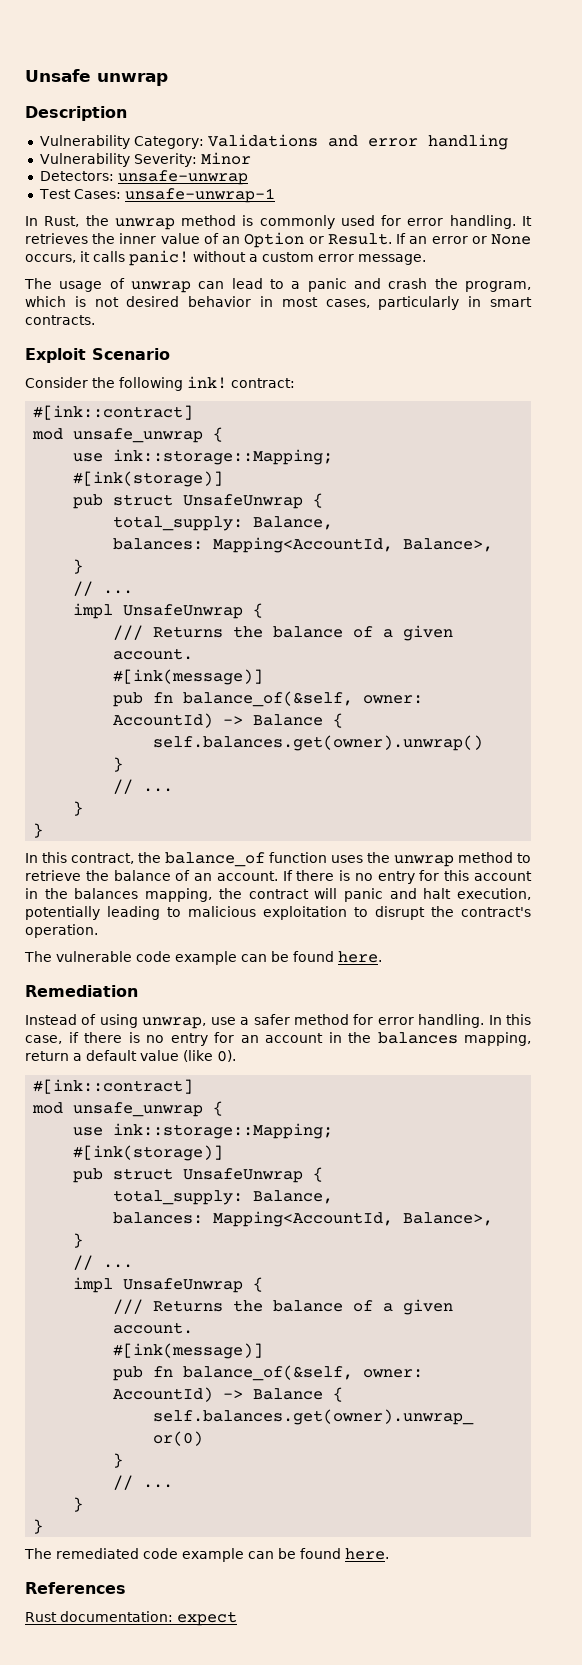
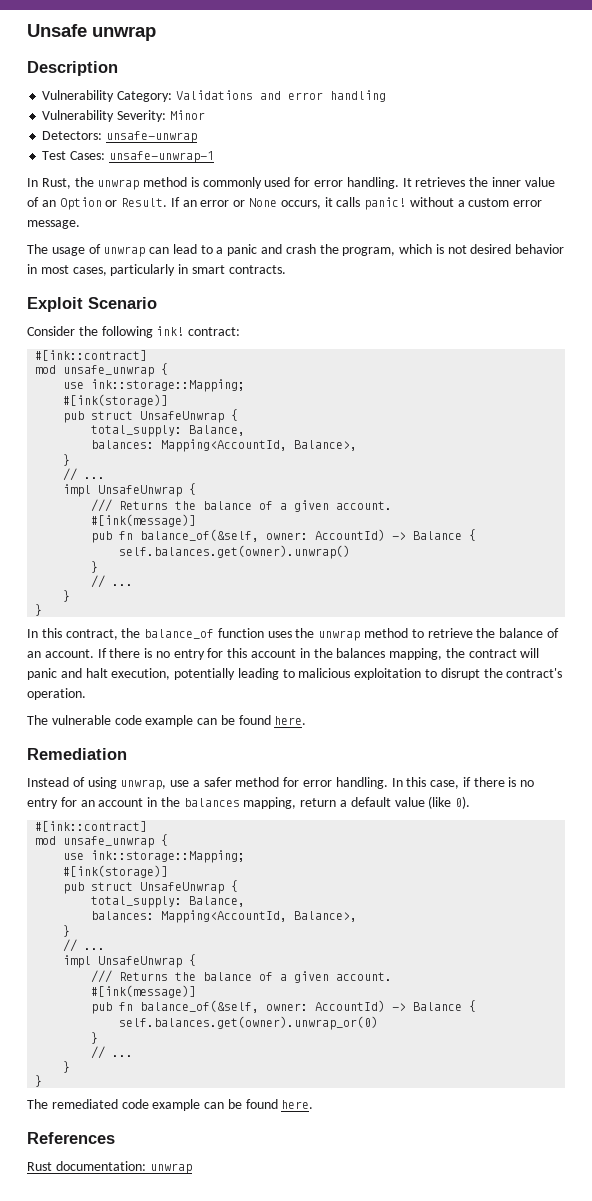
- Rust documentation: expect
+ Rust documentation: unwrap

